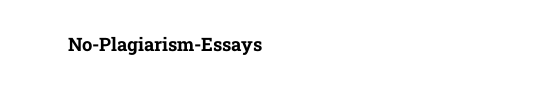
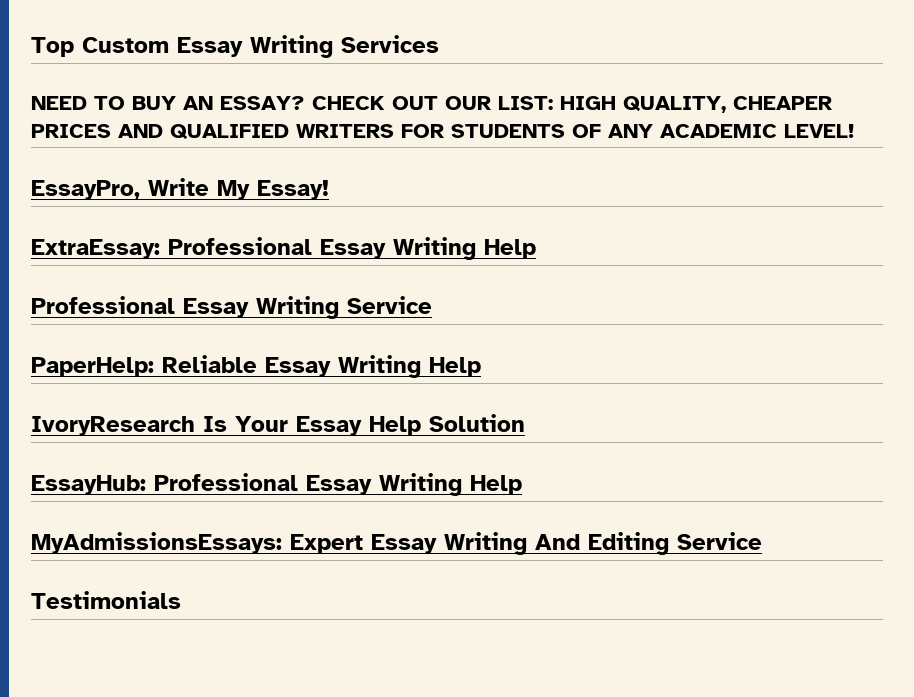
- No-Plagiarism-Essays
+ Top Custom Essay Writing Services
+ NEED TO BUY AN ESSAY? CHECK OUT OUR LIST: HIGH QUALITY, CHEAPER PRICES AND QUALIFIED WRITERS FOR STUDENTS OF ANY ACADEMIC LEVEL!
+ EssayPro, Write My Essay!
+ ExtraEssay: Professional Essay Writing Help
+ Professional Essay Writing Service
+ PaperHelp: Reliable Essay Writing Help
+ IvoryResearch Is Your Essay Help Solution
+ EssayHub: Professional Essay Writing Help
+ MyAdmissionsEssays: Expert Essay Writing And Editing Service
+ Testimonials

